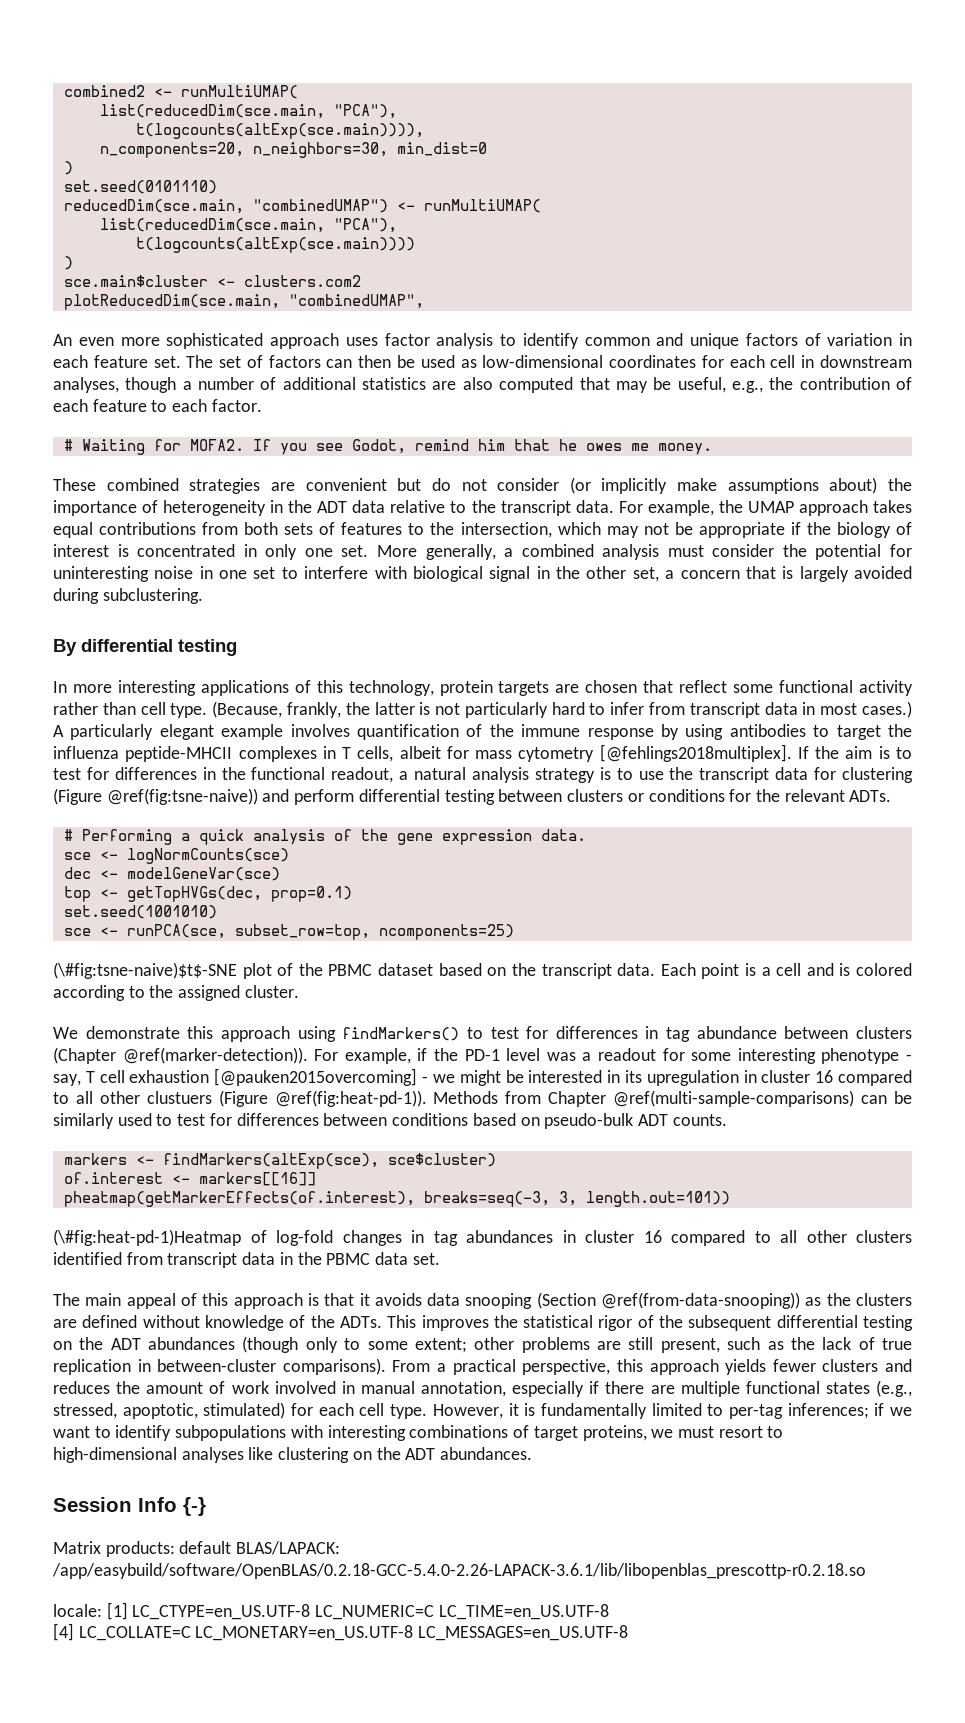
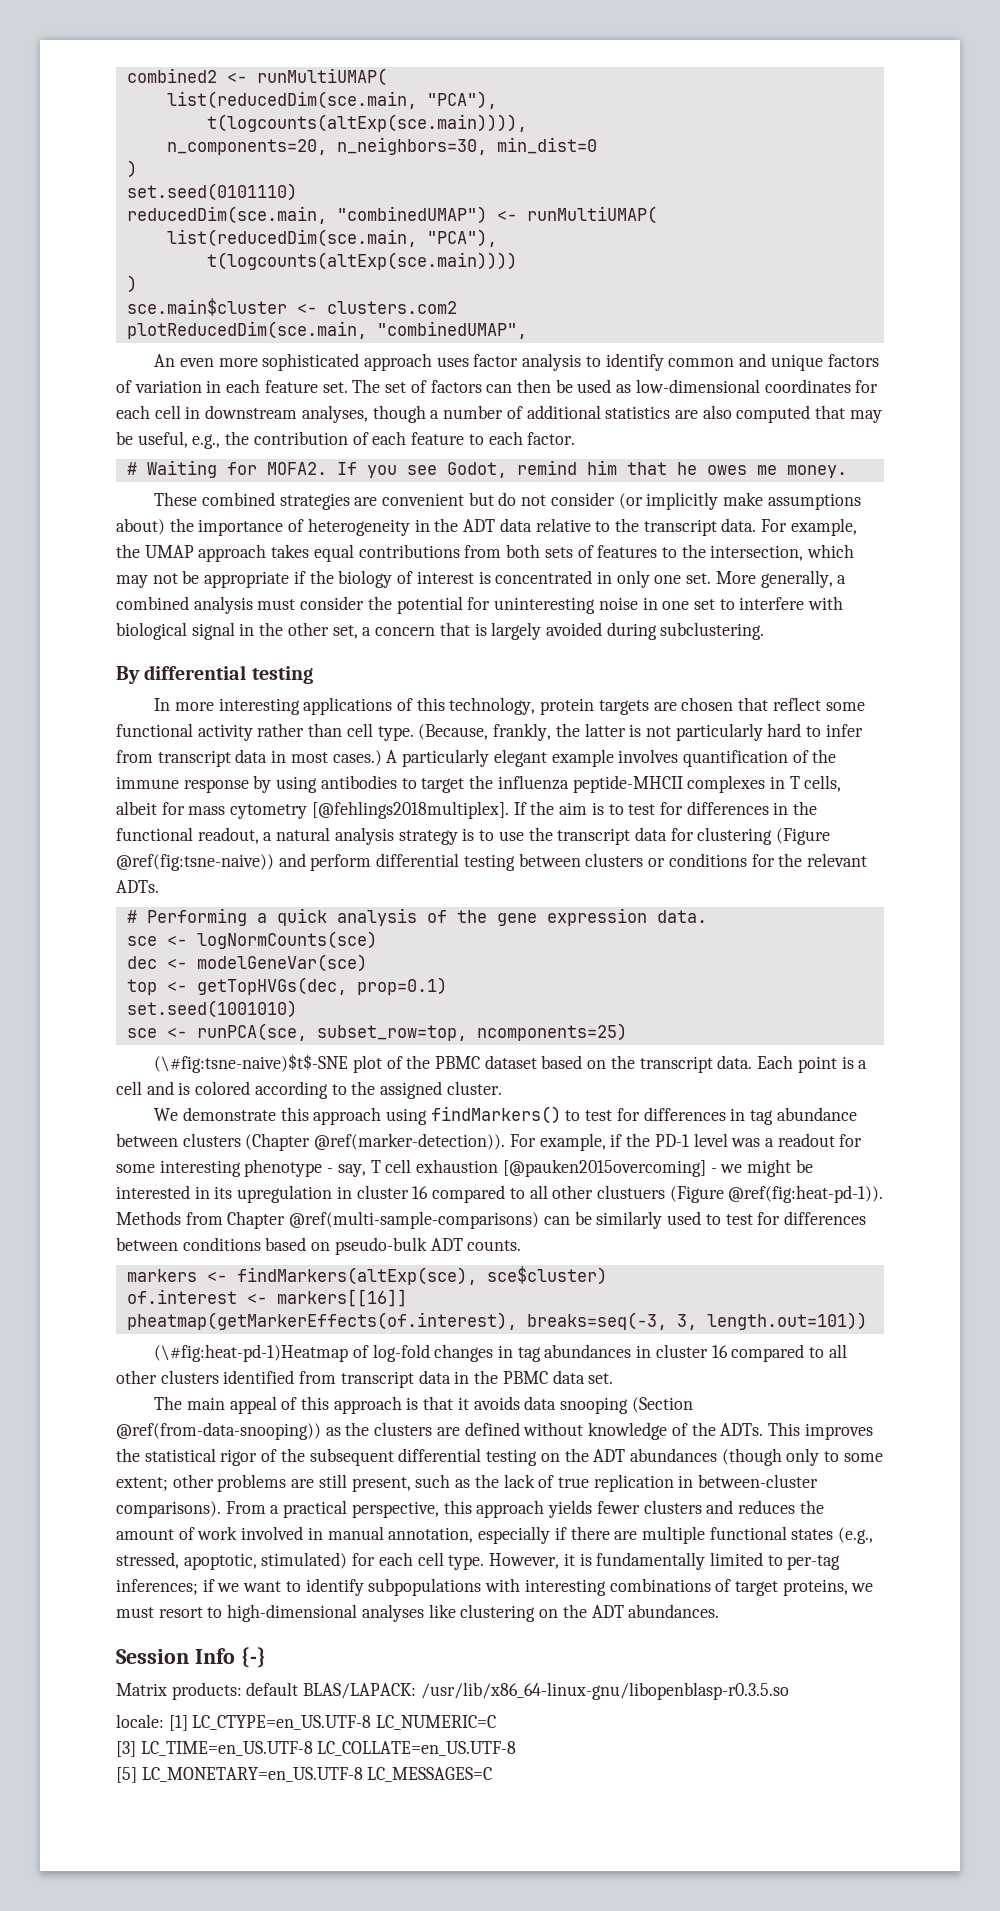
- Matrix products: default BLAS/LAPACK: /app/easybuild/software/OpenBLAS/0.2.18-GCC-5.4.0-2.26-LAPACK-3.6.1/lib/libopenblas_prescottp-r0.2.18.so
+ Matrix products: default BLAS/LAPACK: /usr/lib/x86_64-linux-gnu/libopenblasp-r0.3.5.so
- locale: [1] LC_CTYPE=en_US.UTF-8 LC_NUMERIC=C LC_TIME=en_US.UTF-8
- [4] LC_COLLATE=C LC_MONETARY=en_US.UTF-8 LC_MESSAGES=en_US.UTF-8
+ locale: [1] LC_CTYPE=en_US.UTF-8 LC_NUMERIC=C
+ [3] LC_TIME=en_US.UTF-8 LC_COLLATE=en_US.UTF-8
+ [5] LC_MONETARY=en_US.UTF-8 LC_MESSAGES=C

